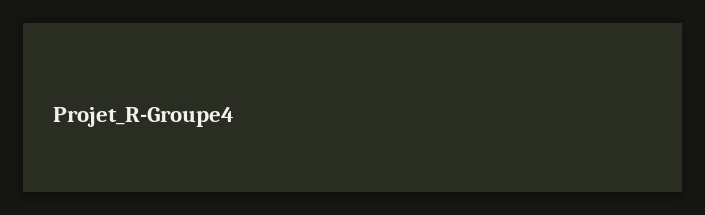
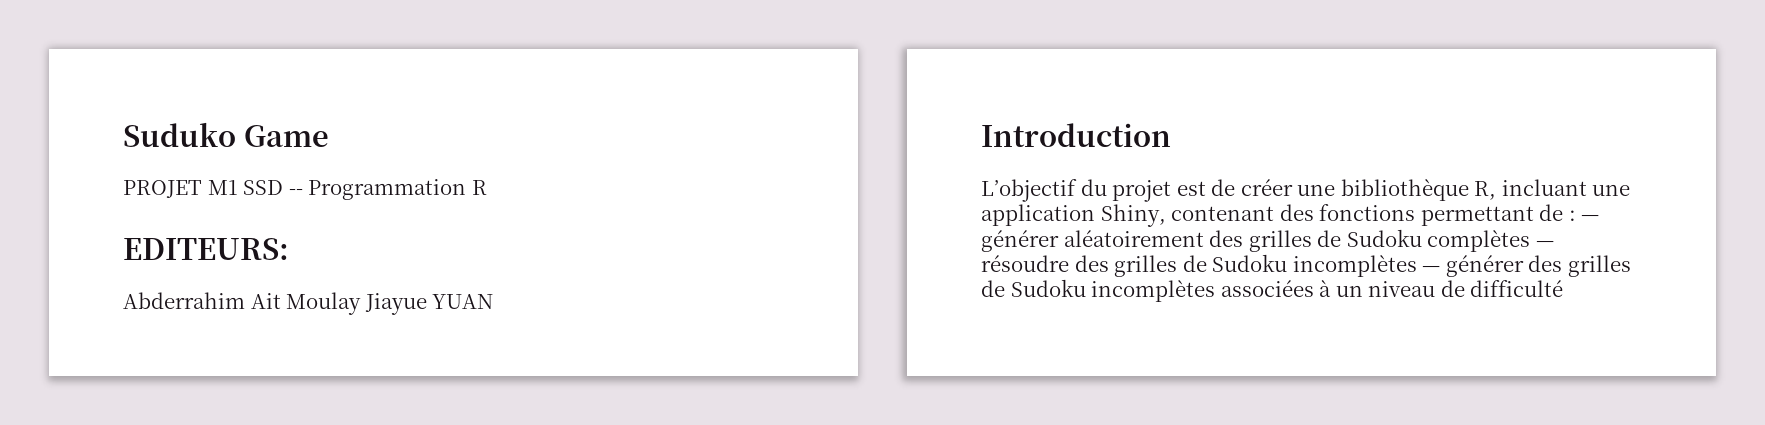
- Projet_R-Groupe4
+ Suduko Game
+ PROJET M1 SSD -- Programmation R
+ EDITEURS:
+ Abderrahim Ait Moulay Jiayue YUAN
+ Introduction
+ L’objectif du projet est de créer une bibliothèque R, incluant une application Shiny, contenant des fonctions permettant de : — générer aléatoirement des grilles de Sudoku complètes — résoudre des grilles de Sudoku incomplètes — générer des grilles de Sudoku incomplètes associées à un niveau de difficulté

